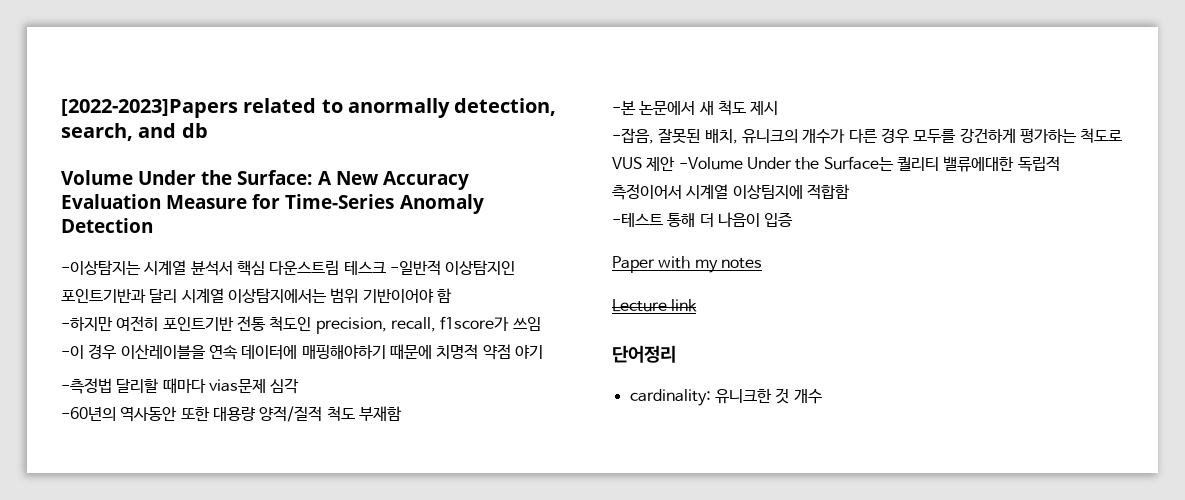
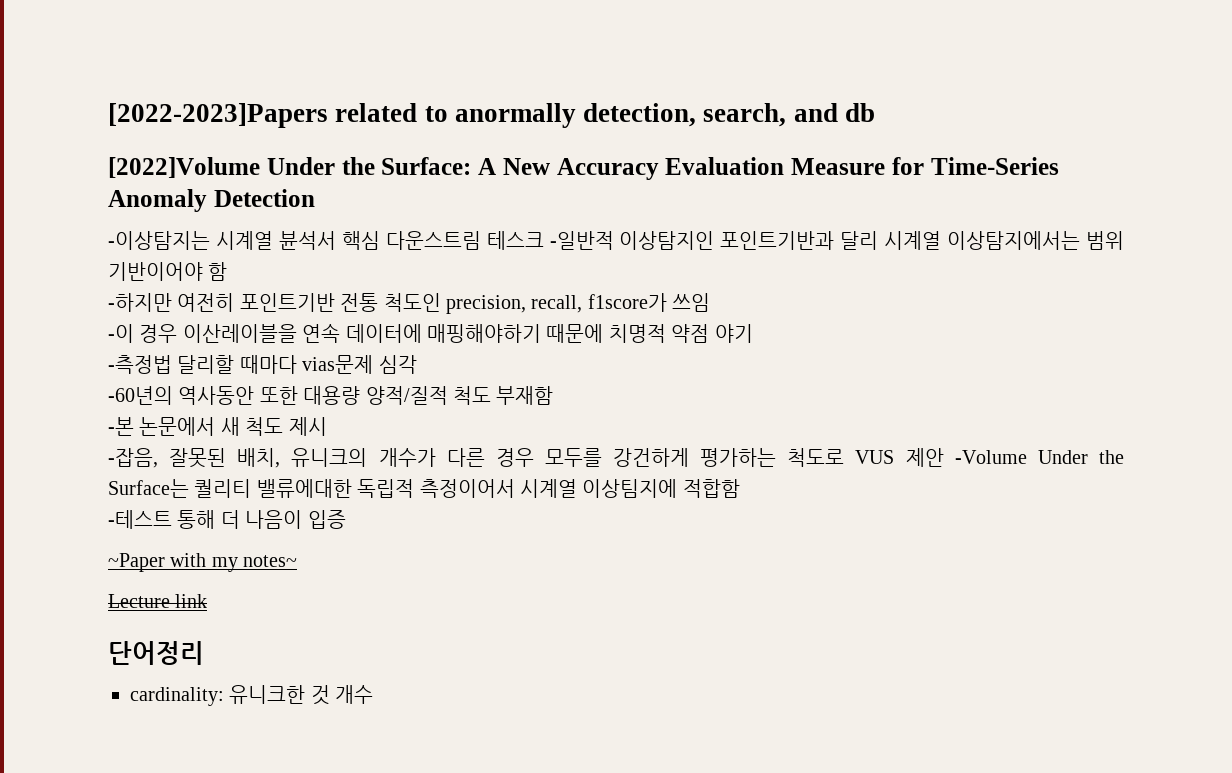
- Volume Under the Surface: A New Accuracy Evaluation Measure for Time-Series Anomaly Detection
+ [2022]Volume Under the Surface: A New Accuracy Evaluation Measure for Time-Series Anomaly Detection
- Paper with my notes
+ ~Paper with my notes~

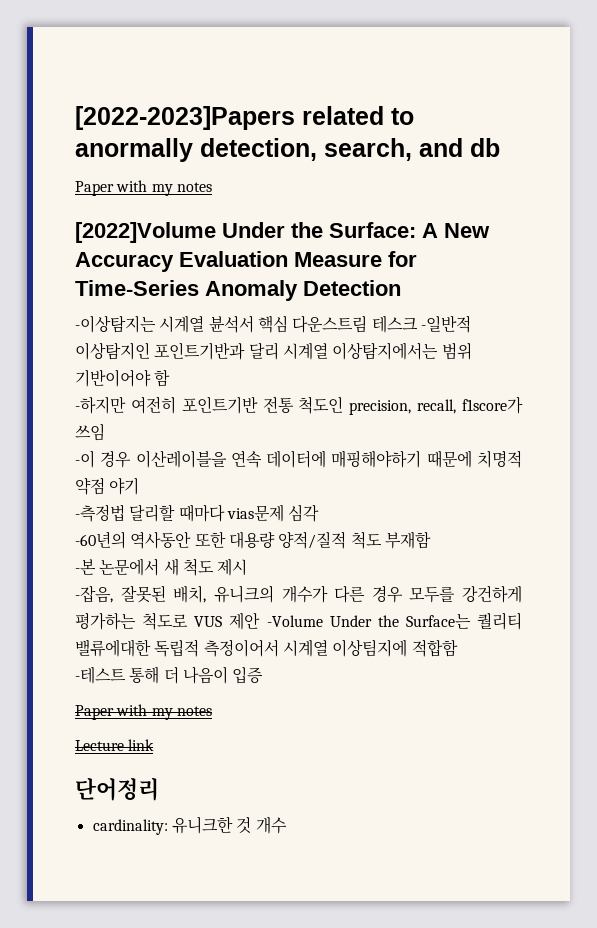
  [2022-2023]Papers related to anormally detection, search, and db
+ Paper with my notes
  -테스트 통해 더 나음이 입증
- ~Paper with my notes~
+ Paper with my notes

